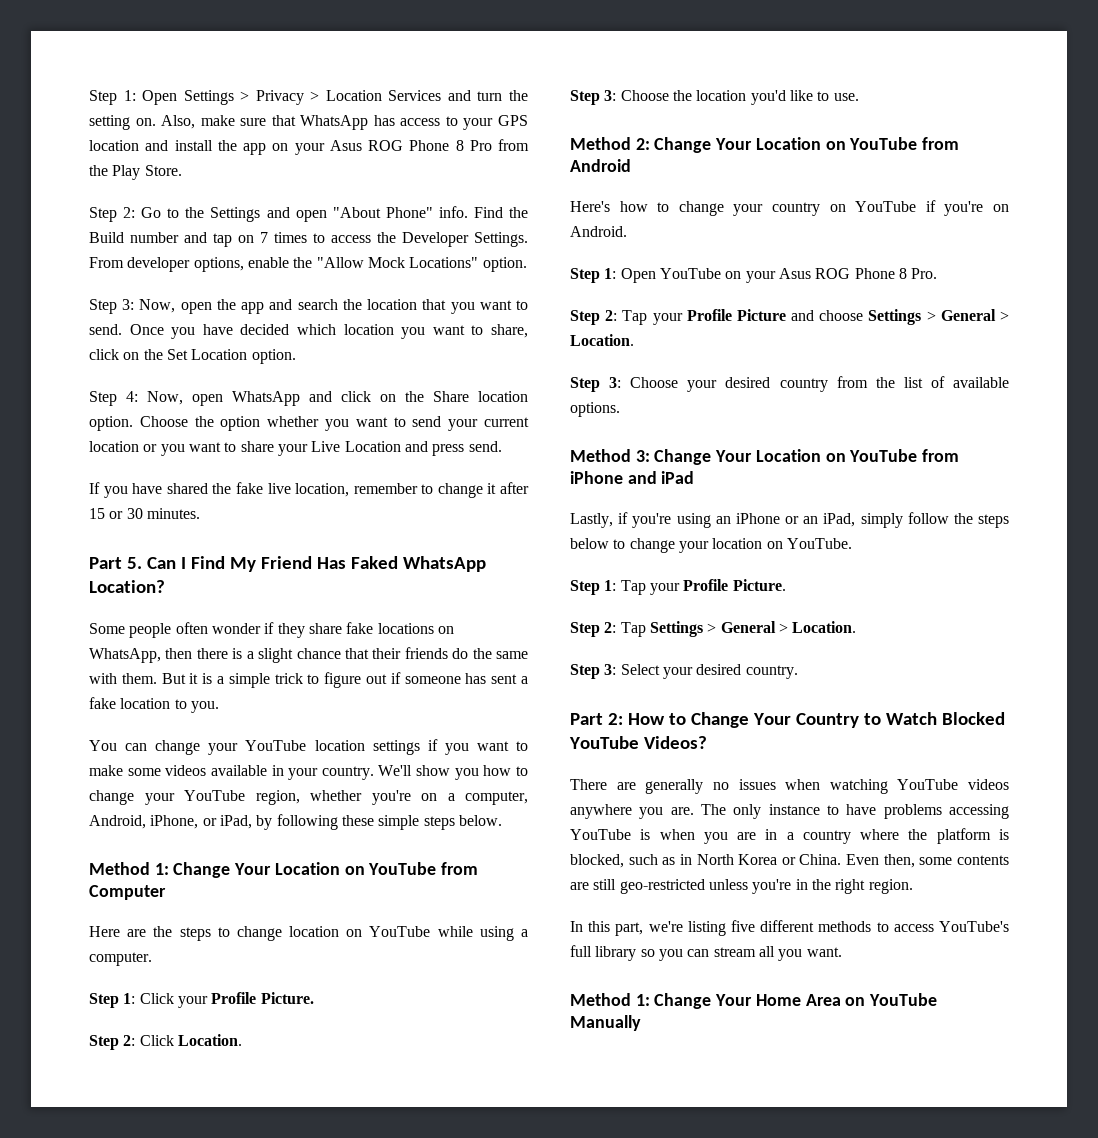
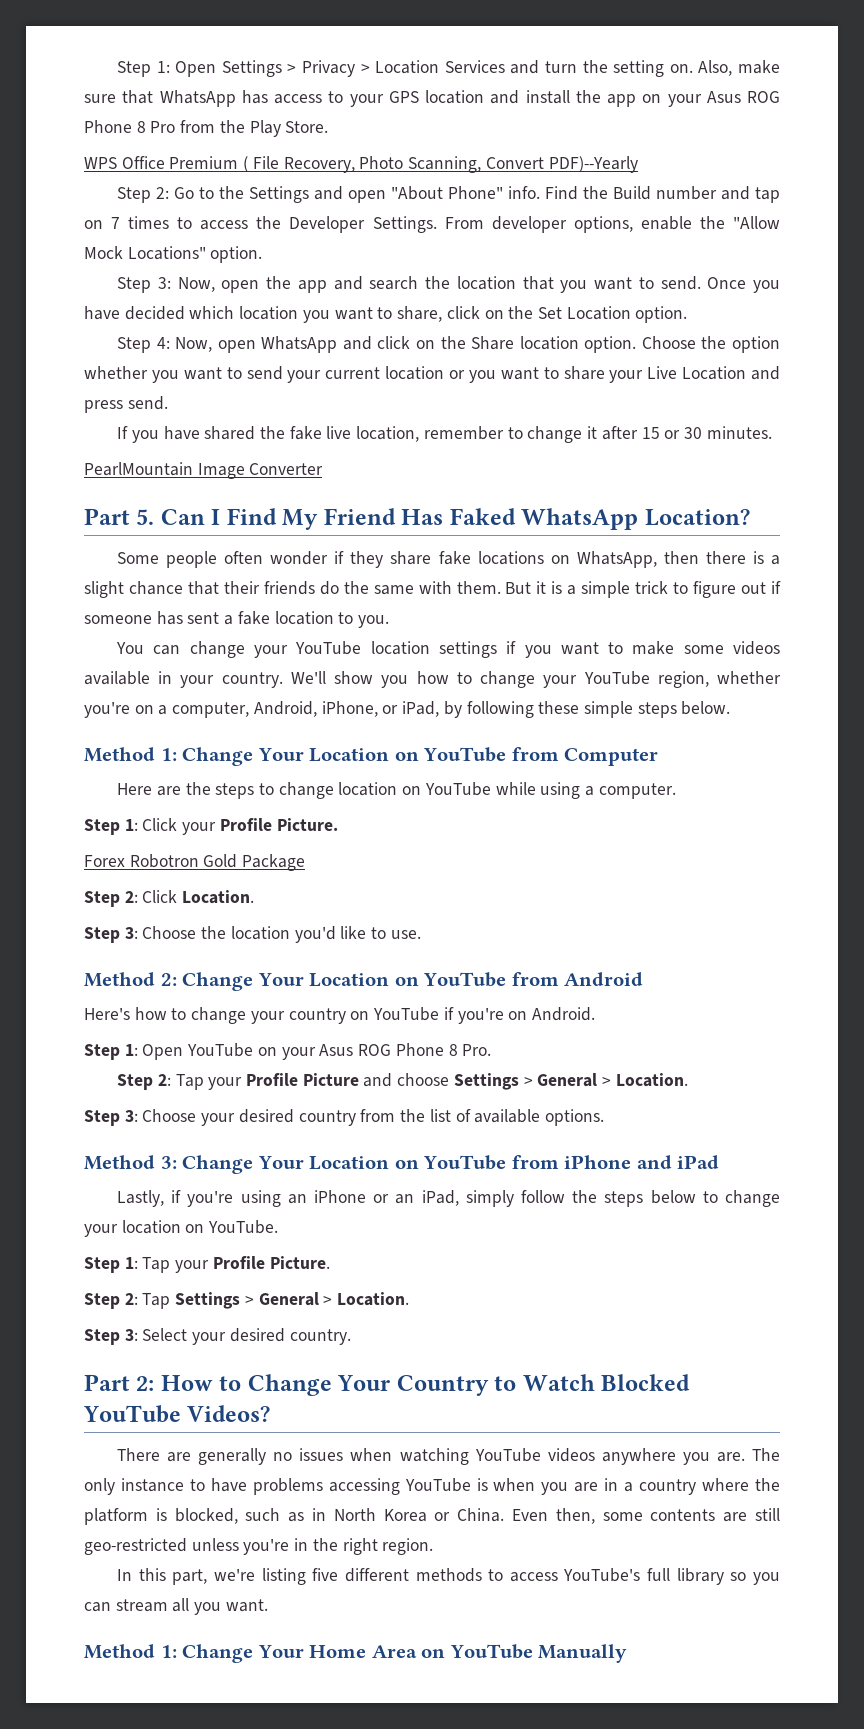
+ WPS Office Premium ( File Recovery, Photo Scanning, Convert PDF)--Yearly
+ PearlMountain Image Converter
+ Forex Robotron Gold Package

